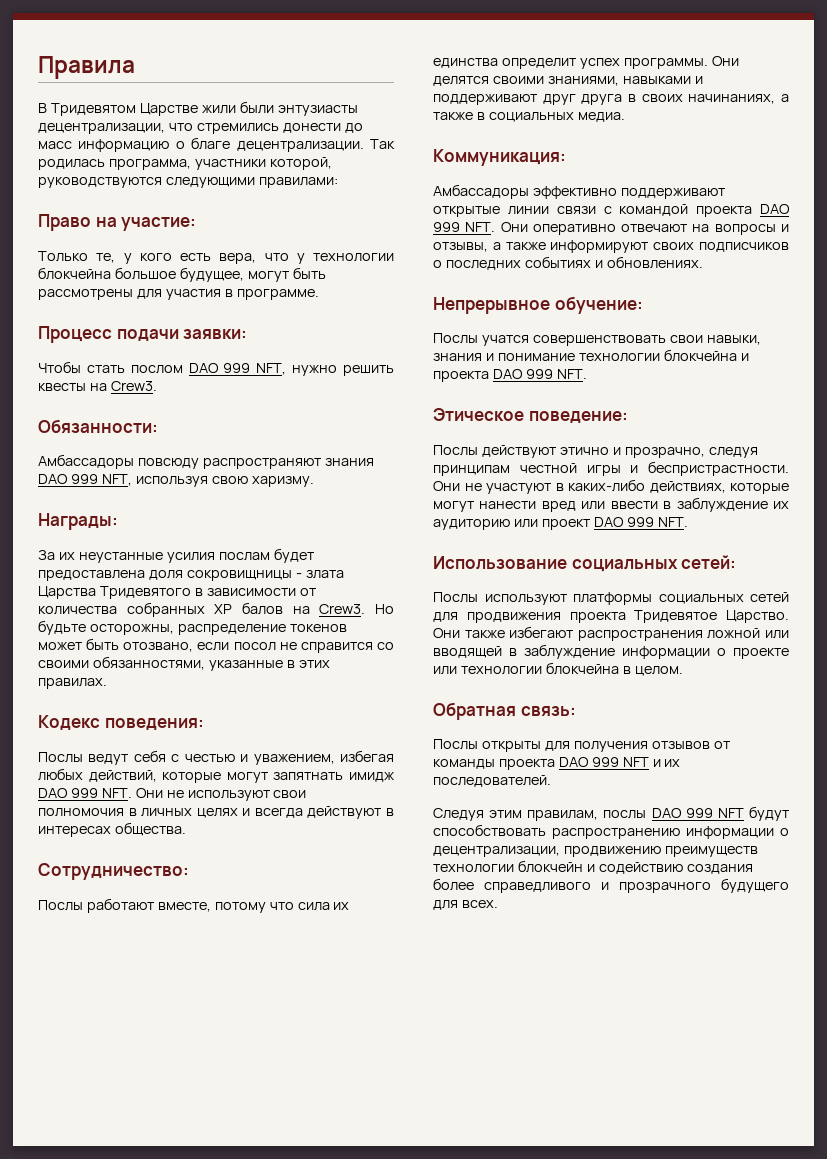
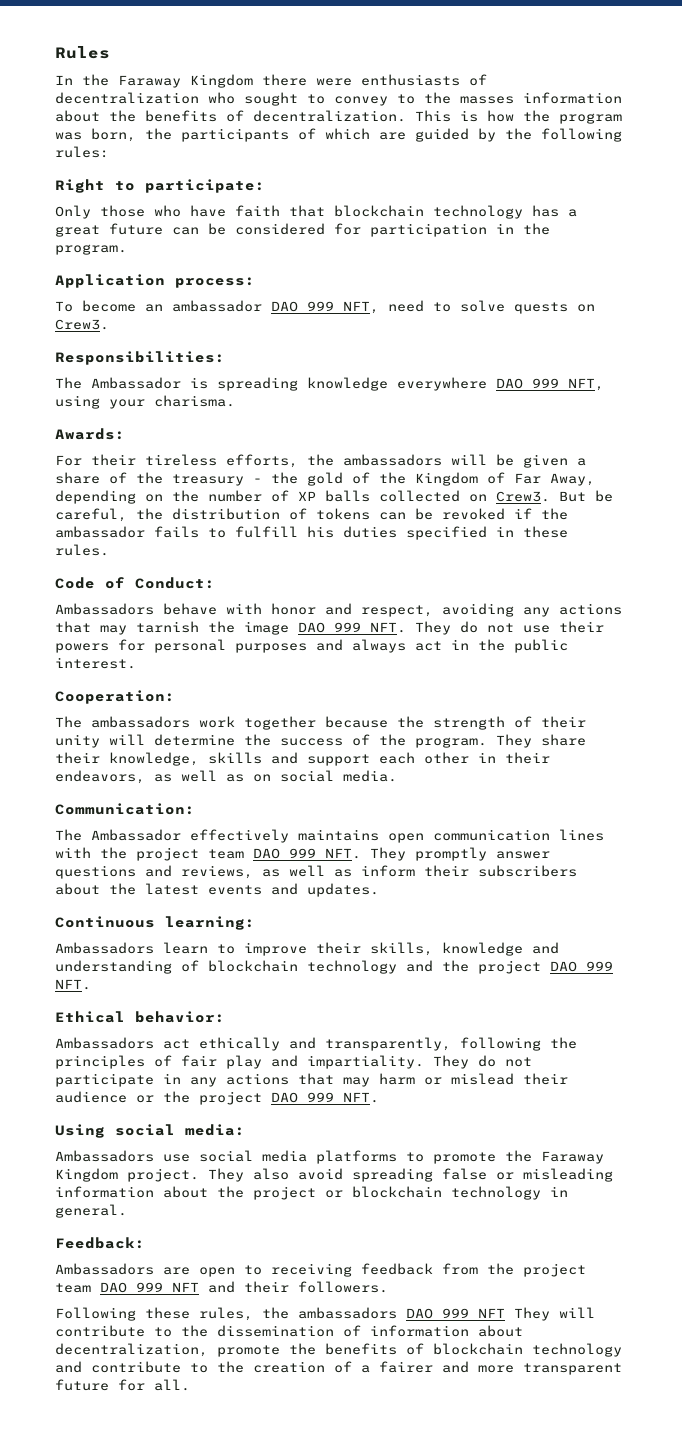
- Правила
- В Тридевятом Царстве жили были энтузиасты децентрализации, что стремились донести до масс информацию о благе децентрализации. Так родилась программа, участники которой, руководствуются следующими правилами:
- Право на участие:
- Только те, у кого есть вера, что у технологии блокчейна большое будущее, могут быть рассмотрены для участия в программе.
- Процесс подачи заявки:
- Чтобы стать послом DAO 999 NFT, нужно решить квесты на Crew3.
- Обязанности:
- Амбассадоры повсюду распространяют знания DAO 999 NFT, используя свою харизму.
- Награды:
- За их неустанные усилия послам будет предоставлена доля сокровищницы - злата Царства Тридевятого в зависимости от количества собранных XP балов на Crew3. Но будьте осторожны, распределение токенов может быть отозвано, если посол не справится со своими обязанностями, указанные в этих правилах.
- Кодекс поведения:
- Послы ведут себя с честью и уважением, избегая любых действий, которые могут запятнать имидж DAO 999 NFT. Они не используют свои полномочия в личных целях и всегда действуют в интересах общества.
- Сотрудничество:
- Послы работают вместе, потому что сила их единства определит успех программы. Они делятся своими знаниями, навыками и поддерживают друг друга в своих начинаниях, а также в социальных медиа.
- Коммуникация:
- Амбассадоры эффективно поддерживают открытые линии связи с командой проекта DAO 999 NFT. Они оперативно отвечают на вопросы и отзывы, а также информируют своих подписчиков о последних событиях и обновлениях.
- Непрерывное обучение:
- Послы учатся совершенствовать свои навыки, знания и понимание технологии блокчейна и проекта DAO 999 NFT.
- Этическое поведение:
- Послы действуют этично и прозрачно, следуя принципам честной игры и беспристрастности. Они не участуют в каких-либо действиях, которые могут нанести вред или ввести в заблуждение их аудиторию или проект DAO 999 NFT.
- Использование социальных сетей:
- Послы используют платформы социальных сетей для продвижения проекта Тридевятое Царство. Они также избегают распространения ложной или вводящей в заблуждение информации о проекте или технологии блокчейна в целом.
- Обратная связь:
- Послы открыты для получения отзывов от команды проекта DAO 999 NFT и их последователей.
- Следуя этим правилам, послы DAO 999 NFT будут способствовать распространению информации о децентрализации, продвижению преимуществ технологии блокчейн и содействию создания более справедливого и прозрачного будущего для всех.
+ Rules
+ In the Faraway Kingdom there were enthusiasts of decentralization who sought to convey to the masses information about the benefits of decentralization. This is how the program was born, the participants of which are guided by the following rules:
+ Right to participate:
+ Only those who have faith that blockchain technology has a great future can be considered for participation in the program.
+ Application process:
+ To become an ambassador DAO 999 NFT, need to solve quests on Crew3.
+ Responsibilities:
+ The Ambassador is spreading knowledge everywhere DAO 999 NFT, using your charisma.
+ Awards:
+ For their tireless efforts, the ambassadors will be given a share of the treasury - the gold of the Kingdom of Far Away, depending on the number of XP balls collected on Crew3. But be careful, the distribution of tokens can be revoked if the ambassador fails to fulfill his duties specified in these rules.
+ Code of Conduct:
+ Ambassadors behave with honor and respect, avoiding any actions that may tarnish the image DAO 999 NFT. They do not use their powers for personal purposes and always act in the public interest.
+ Cooperation:
+ The ambassadors work together because the strength of their unity will determine the success of the program. They share their knowledge, skills and support each other in their endeavors, as well as on social media.
+ Communication:
+ The Ambassador effectively maintains open communication lines with the project team DAO 999 NFT. They promptly answer questions and reviews, as well as inform their subscribers about the latest events and updates.
+ Continuous learning:
+ Ambassadors learn to improve their skills, knowledge and understanding of blockchain technology and the project DAO 999 NFT.
+ Ethical behavior:
+ Ambassadors act ethically and transparently, following the principles of fair play and impartiality. They do not participate in any actions that may harm or mislead their audience or the project DAO 999 NFT.
+ Using social media:
+ Ambassadors use social media platforms to promote the Faraway Kingdom project. They also avoid spreading false or misleading information about the project or blockchain technology in general.
+ Feedback:
+ Ambassadors are open to receiving feedback from the project team DAO 999 NFT and their followers.
+ Following these rules, the ambassadors DAO 999 NFT They will contribute to the dissemination of information about decentralization, promote the benefits of blockchain technology and contribute to the creation of a fairer and more transparent future for all.

